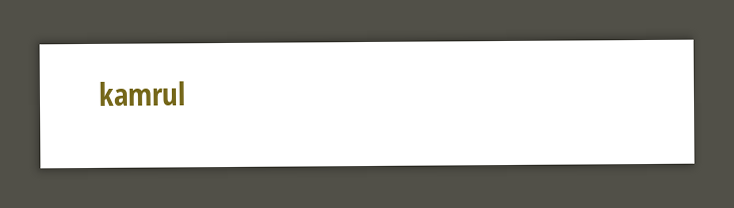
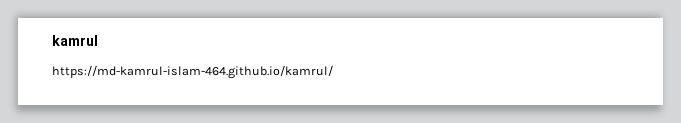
+ https://md-kamrul-islam-464.github.io/kamrul/

